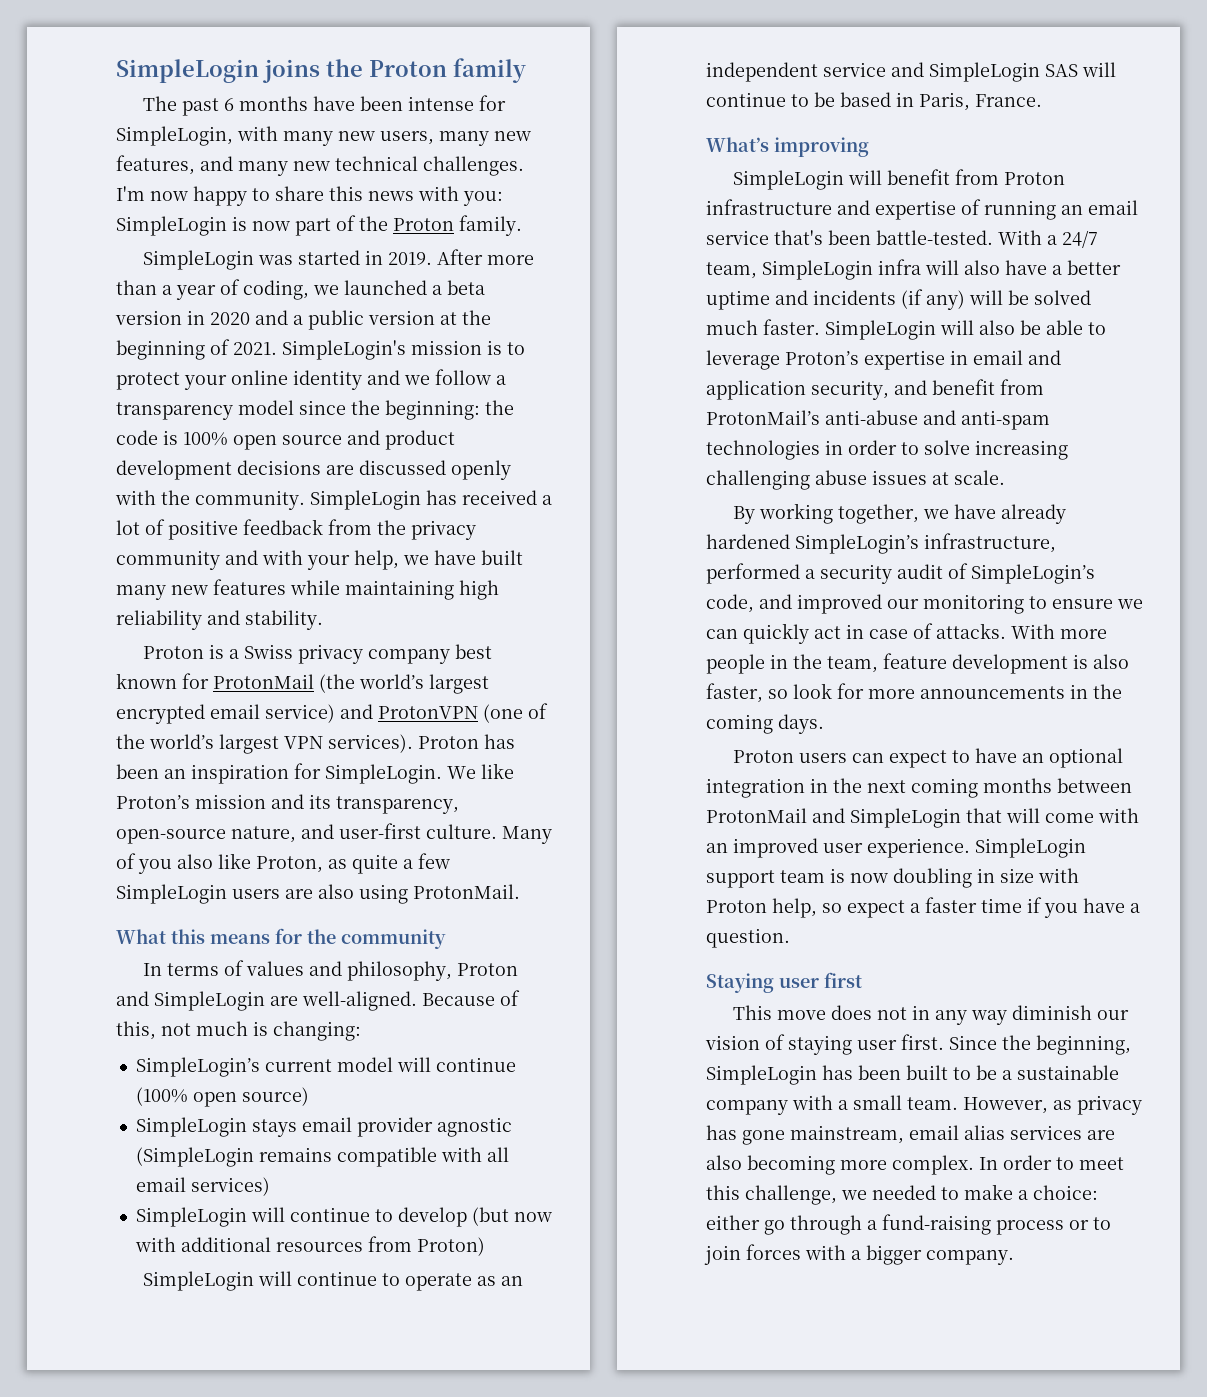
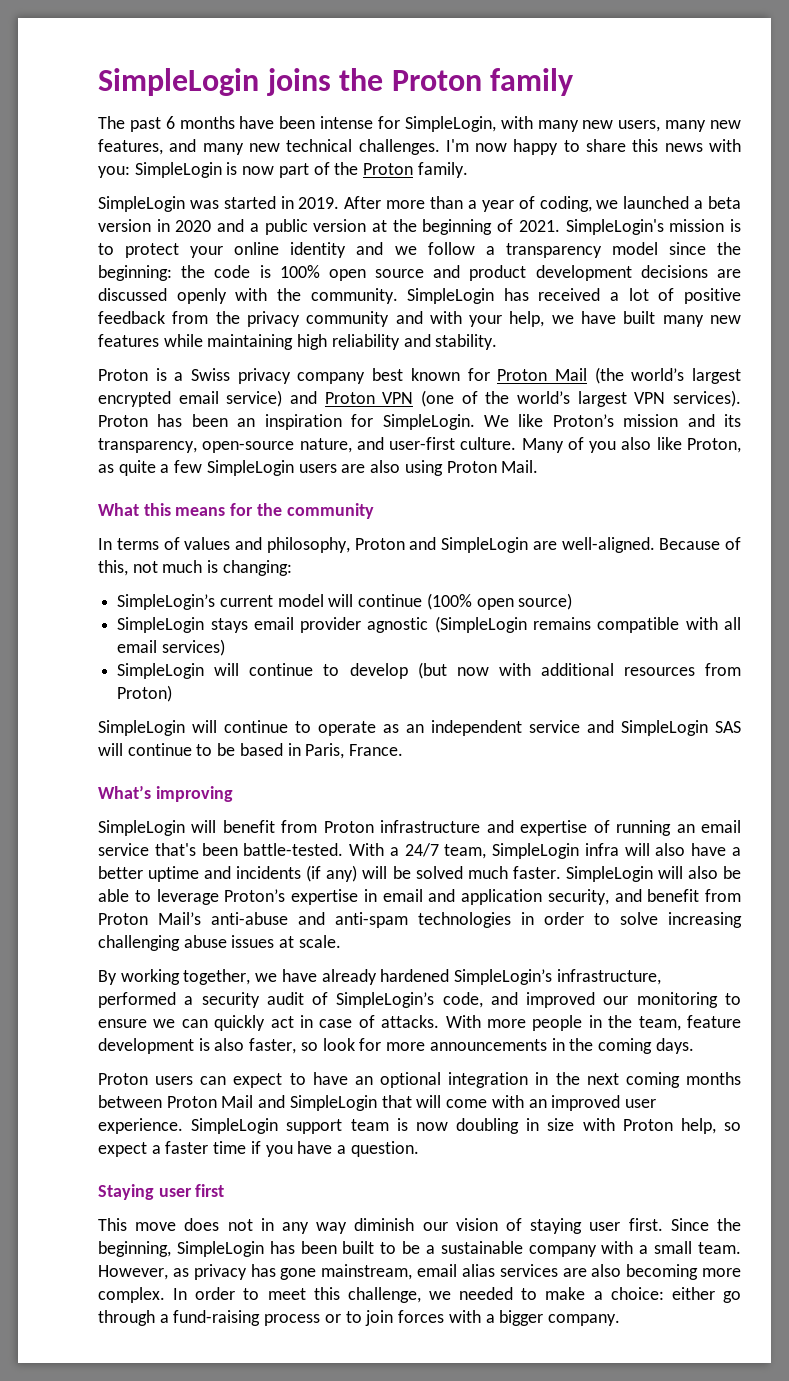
- Proton is a Swiss privacy company best known for ProtonMail (the world’s largest encrypted email service) and ProtonVPN (one of the world’s largest VPN services).
+ Proton is a Swiss privacy company best known for Proton Mail (the world’s largest encrypted email service) and Proton VPN (one of the world’s largest VPN services).
- Many of you also like Proton, as quite a few SimpleLogin users are also using ProtonMail.
+ Many of you also like Proton, as quite a few SimpleLogin users are also using Proton Mail.
- SimpleLogin will also be able to leverage Proton’s expertise in email and application security, and benefit from ProtonMail’s anti-abuse and anti-spam technologies in order to solve increasing challenging abuse issues at scale.
+ SimpleLogin will also be able to leverage Proton’s expertise in email and application security, and benefit from Proton Mail’s anti-abuse and anti-spam technologies in order to solve increasing challenging abuse issues at scale.
- Proton users can expect to have an optional integration in the next coming months between ProtonMail and SimpleLogin that will come with an improved user experience.
+ Proton users can expect to have an optional integration in the next coming months between Proton Mail and SimpleLogin that will come with an improved user experience.

